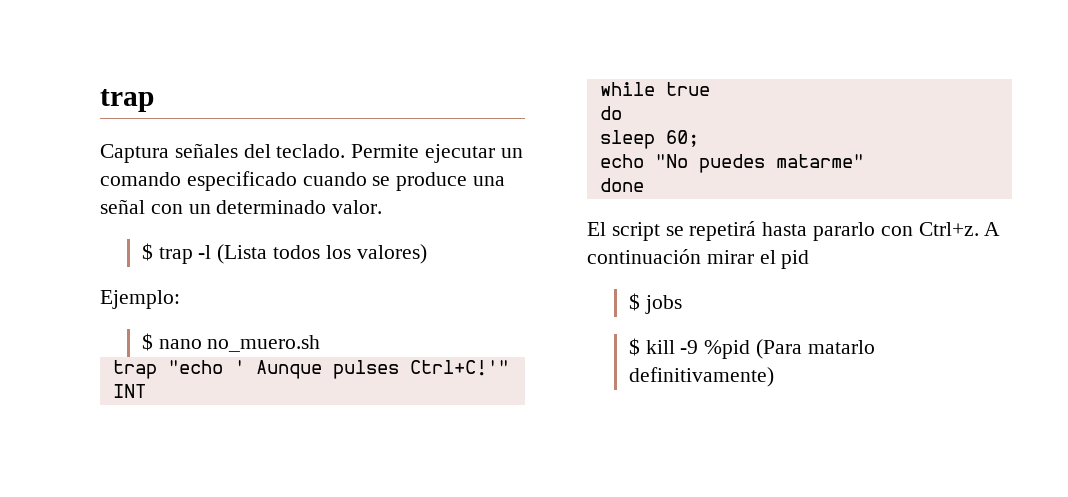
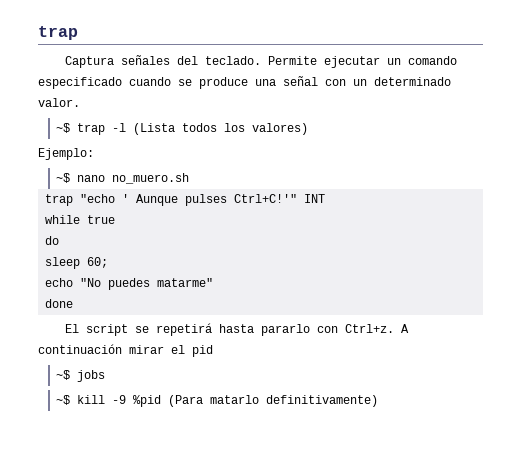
- $ trap -l (Lista todos los valores)
+ ~$ trap -l (Lista todos los valores)
- $ nano no_muero.sh
+ ~$ nano no_muero.sh
- $ jobs
+ ~$ jobs
- $ kill -9 %pid (Para matarlo definitivamente)
+ ~$ kill -9 %pid (Para matarlo definitivamente)

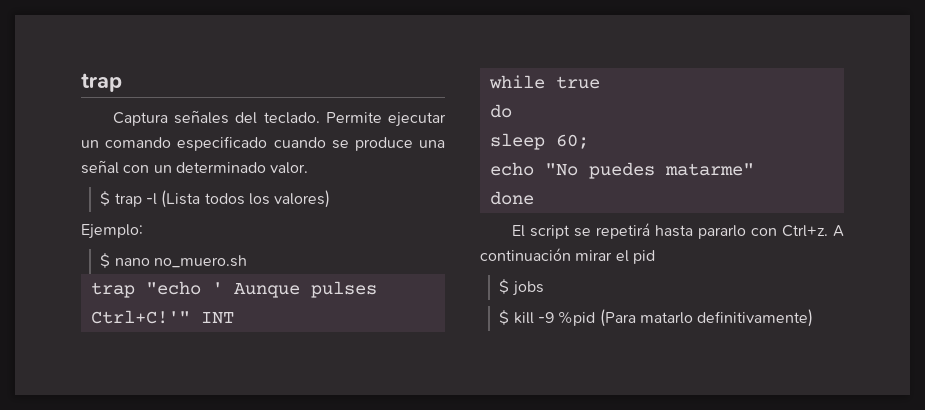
- ~$ trap -l (Lista todos los valores)
+ $ trap -l (Lista todos los valores)
- ~$ nano no_muero.sh
+ $ nano no_muero.sh
- ~$ jobs
+ $ jobs
- ~$ kill -9 %pid (Para matarlo definitivamente)
+ $ kill -9 %pid (Para matarlo definitivamente)

